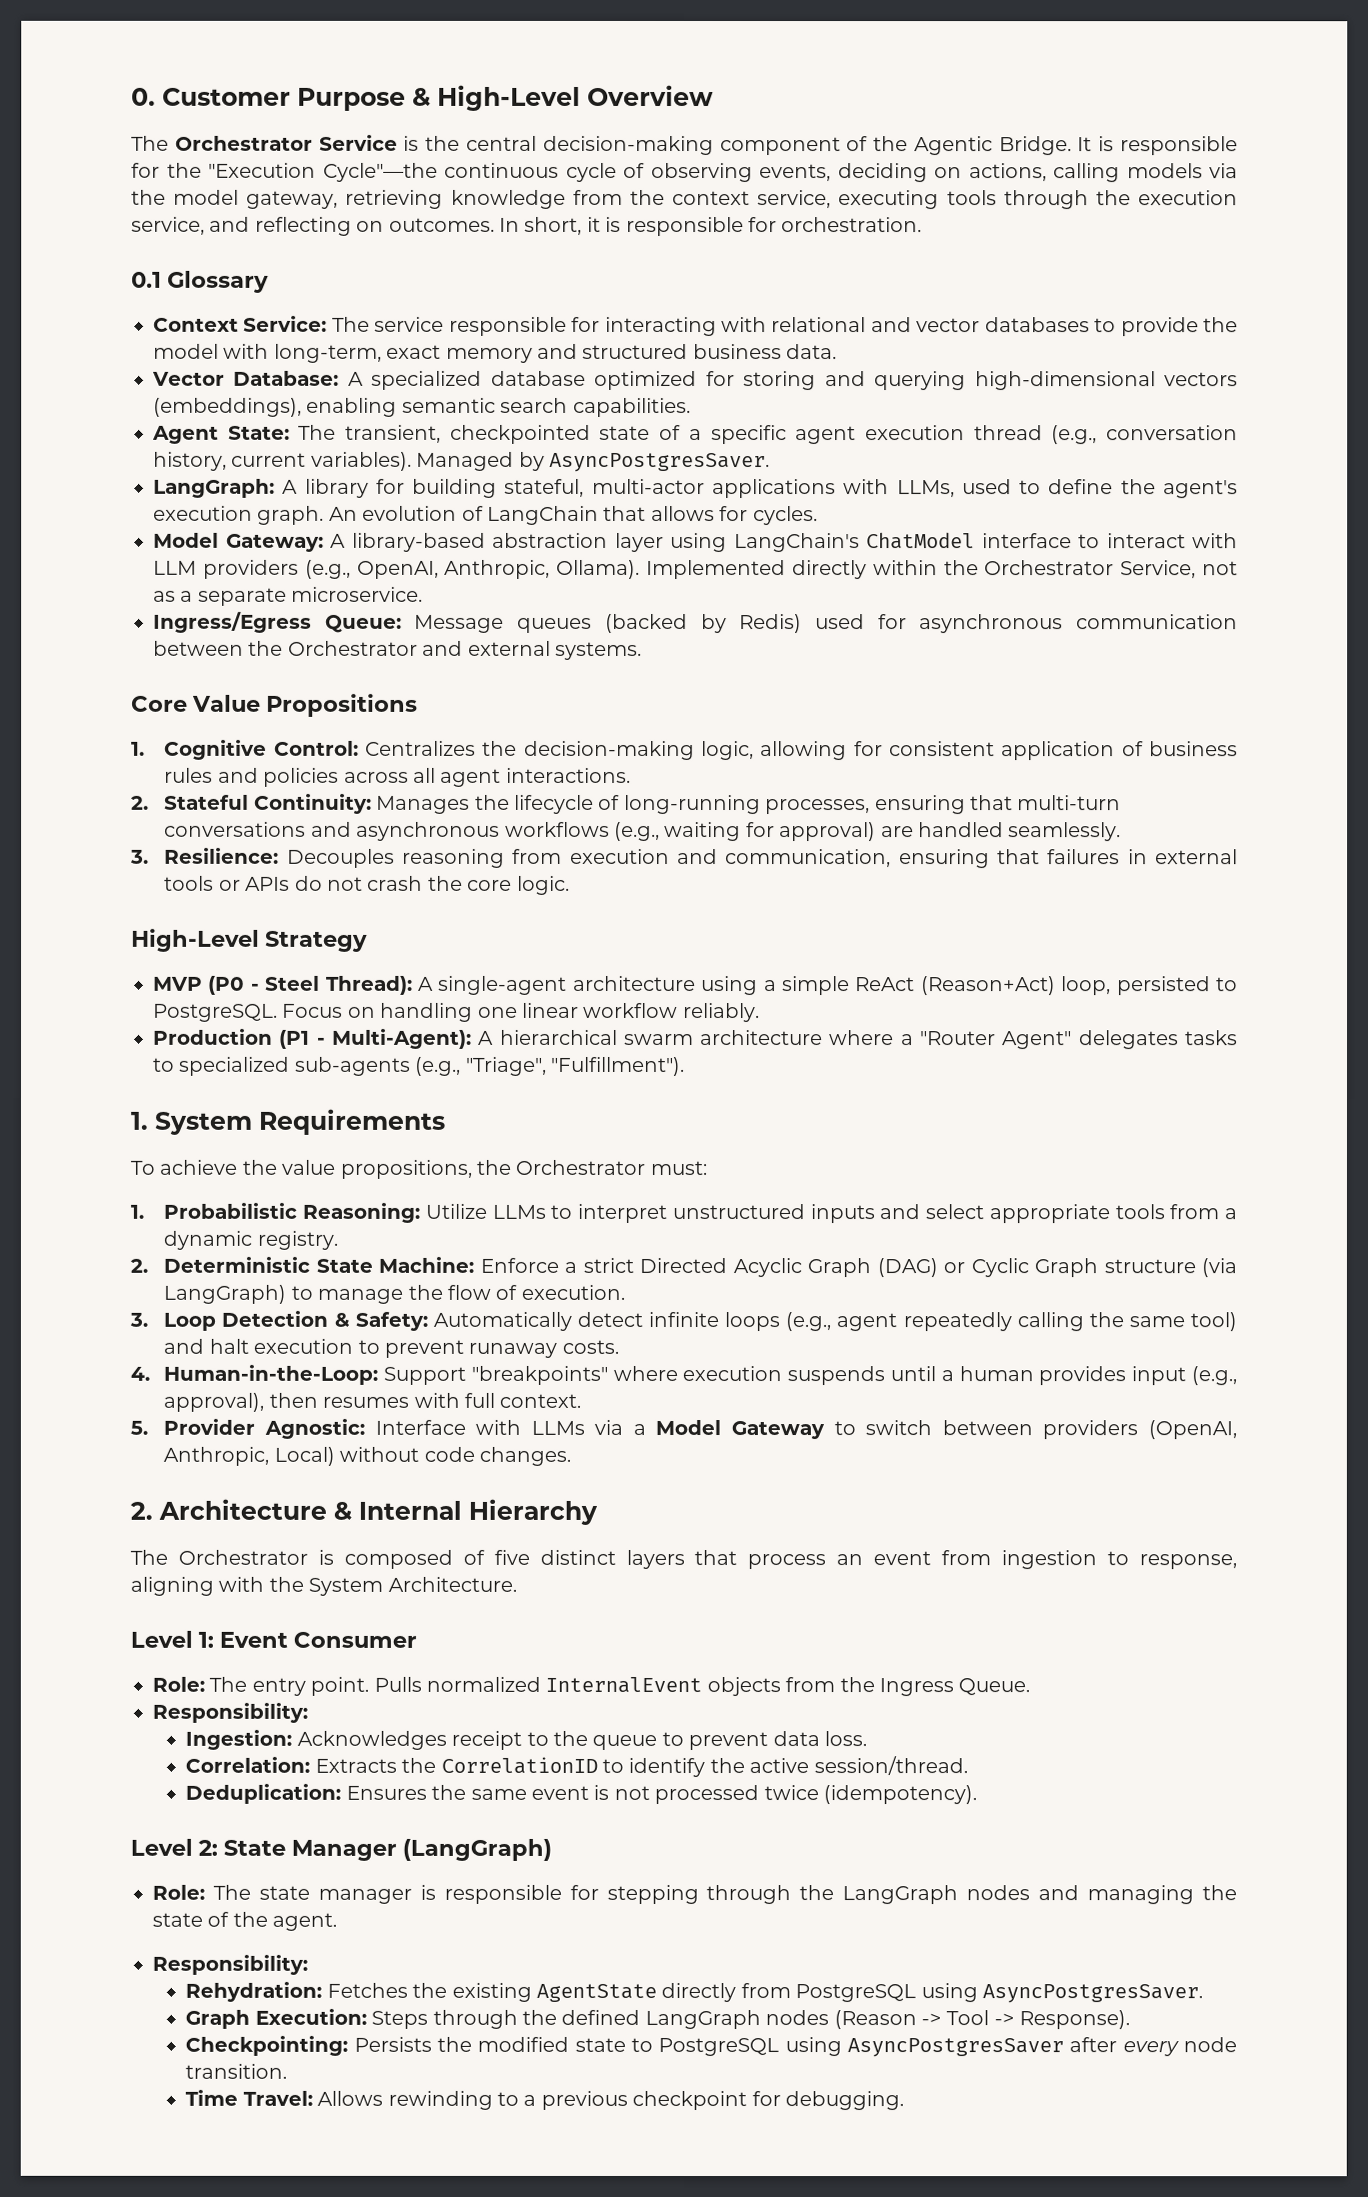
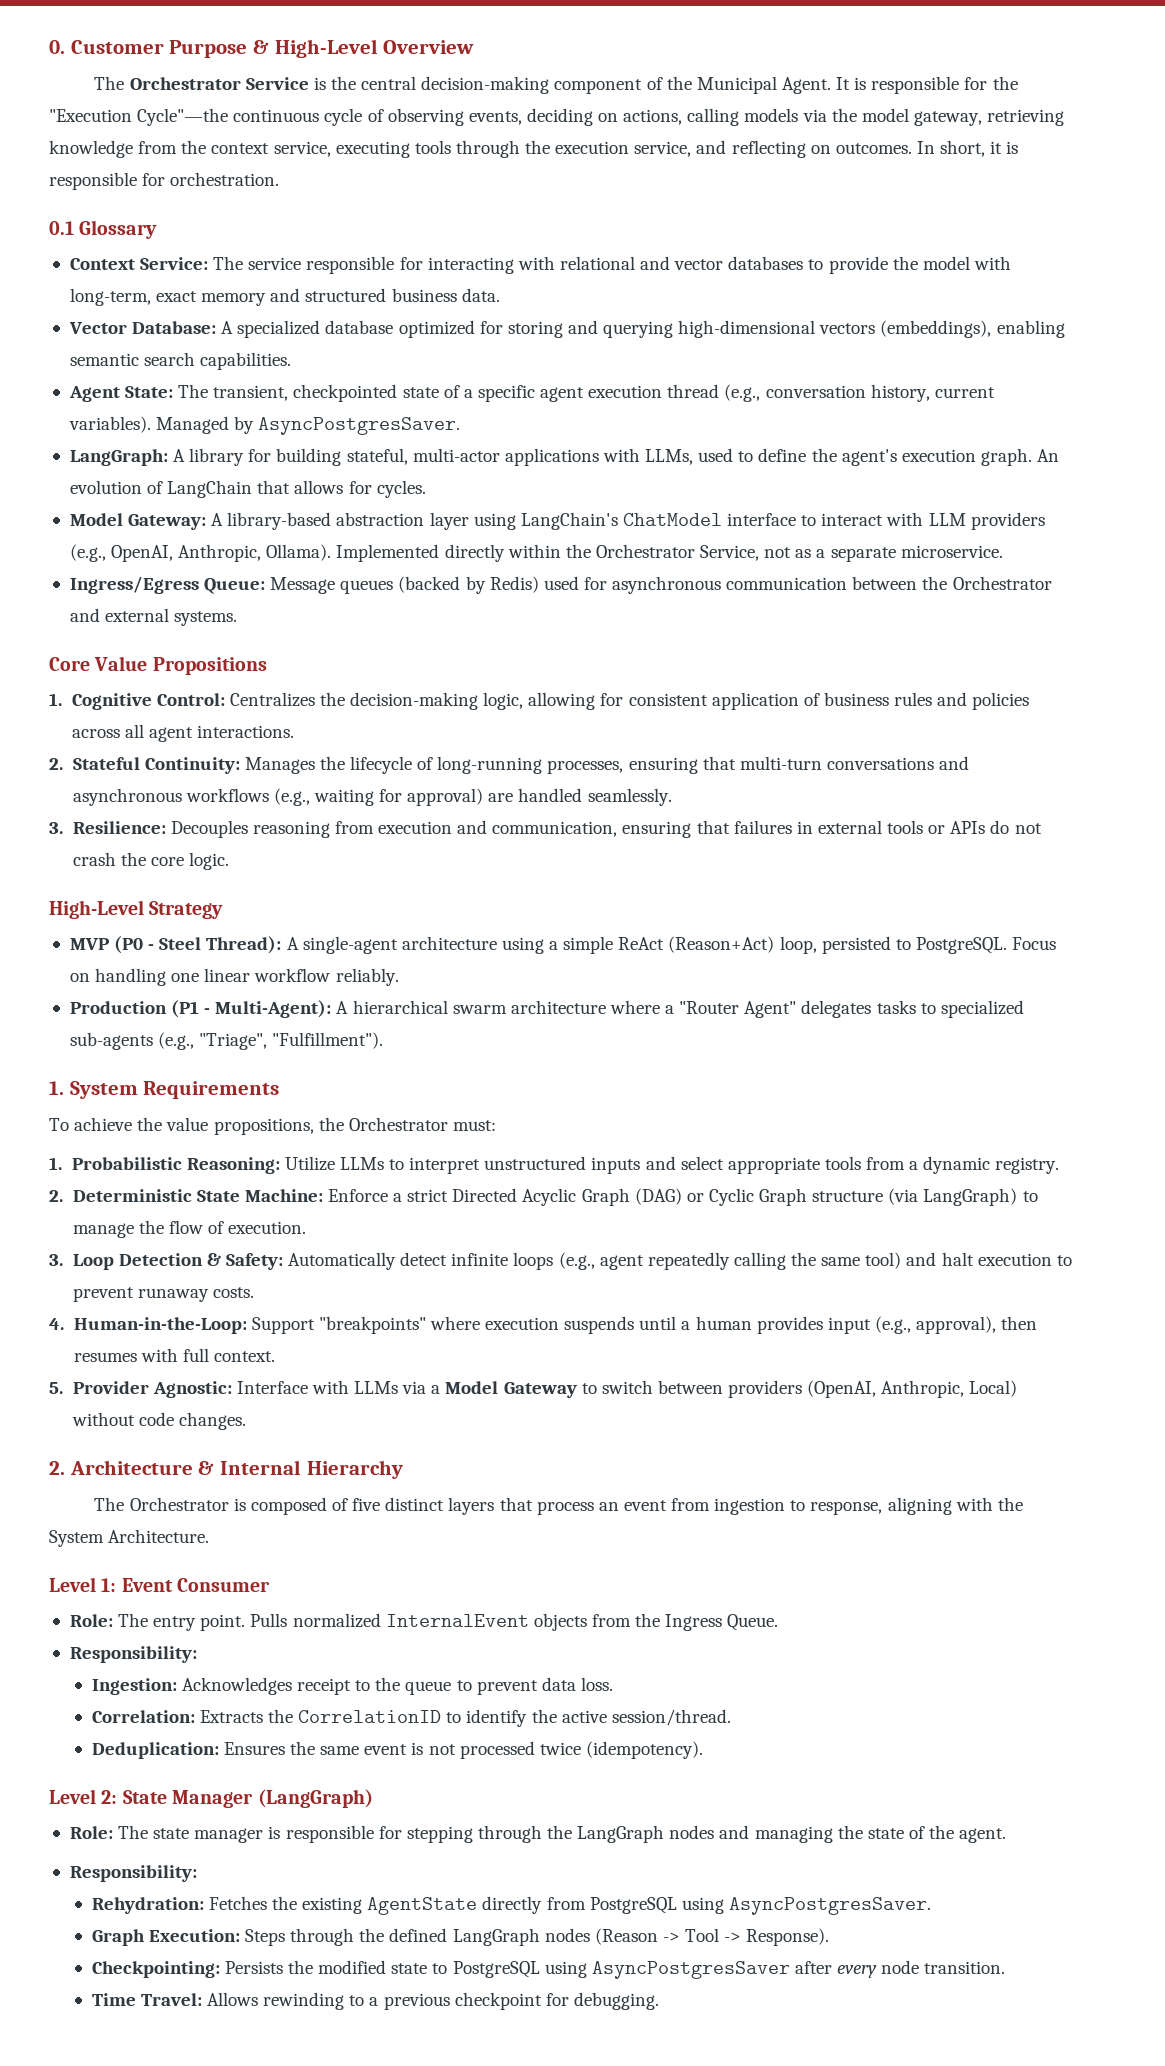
- The Orchestrator Service is the central decision-making component of the Agentic Bridge.
+ The Orchestrator Service is the central decision-making component of the Municipal Agent.

